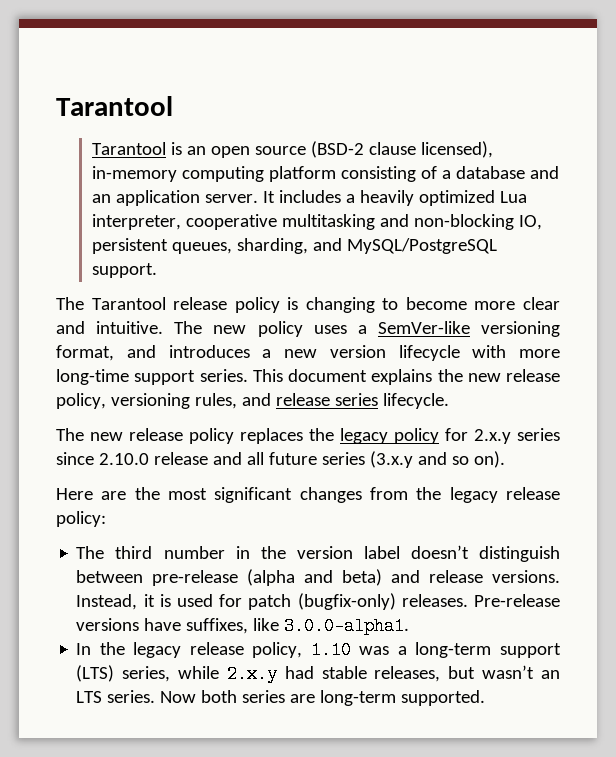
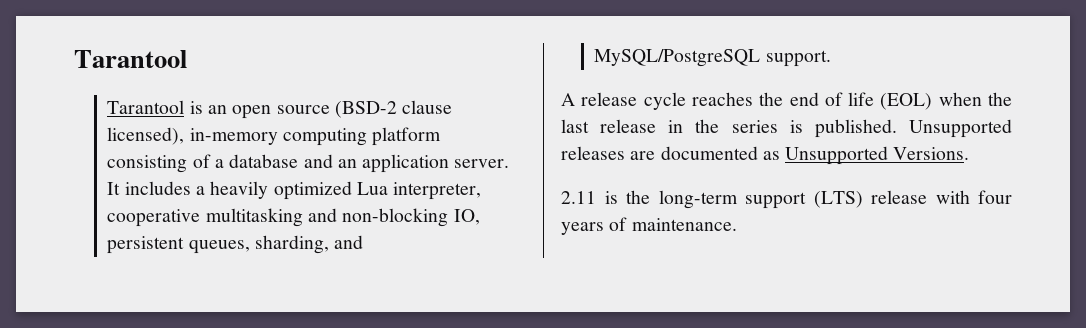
- The Tarantool release policy is changing to become more clear and intuitive. The new policy uses a SemVer-like versioning format, and introduces a new version lifecycle with more long-time support series. This document explains the new release policy, versioning rules, and release series lifecycle.
- The new release policy replaces the legacy policy for 2.x.y series since 2.10.0 release and all future series (3.x.y and so on).
- Here are the most significant changes from the legacy release policy:
- The third number in the version label doesn’t distinguish between pre-release (alpha and beta) and release versions. Instead, it is used for patch (bugfix-only) releases. Pre-release versions have suffixes, like 3.0.0-alpha1.
- In the legacy release policy, 1.10 was a long-term support (LTS) series, while 2.x.y had stable releases, but wasn’t an LTS series. Now both series are long-term supported.
+ A release cycle reaches the end of life (EOL) when the last release in the series is published. Unsupported releases are documented as Unsupported Versions.
+ 2.11 is the long-term support (LTS) release with four years of maintenance.

